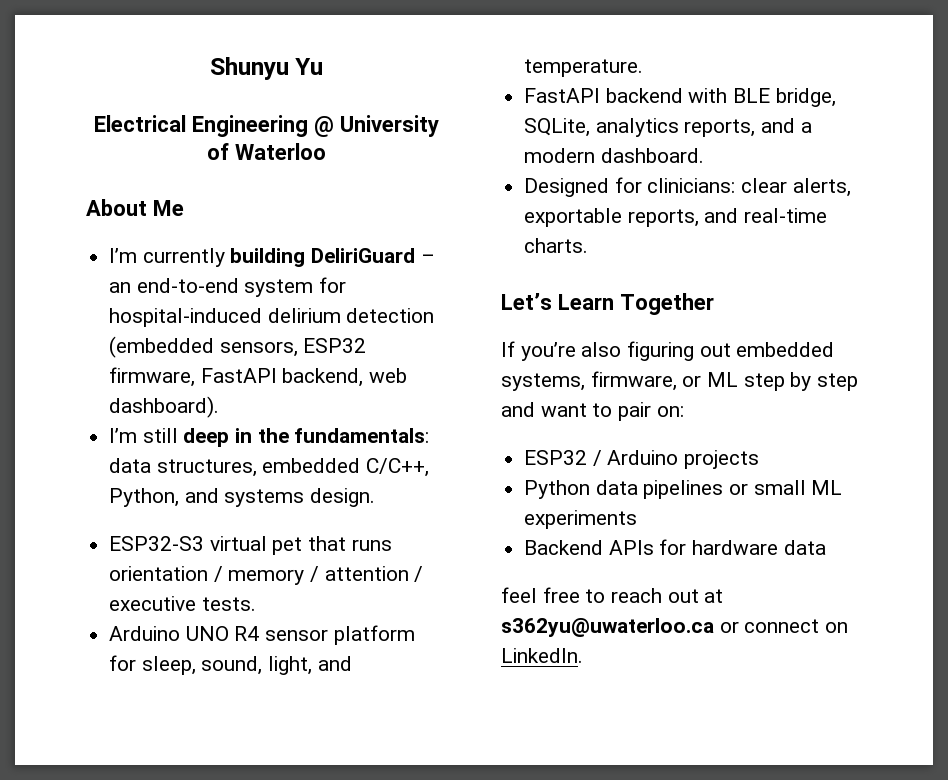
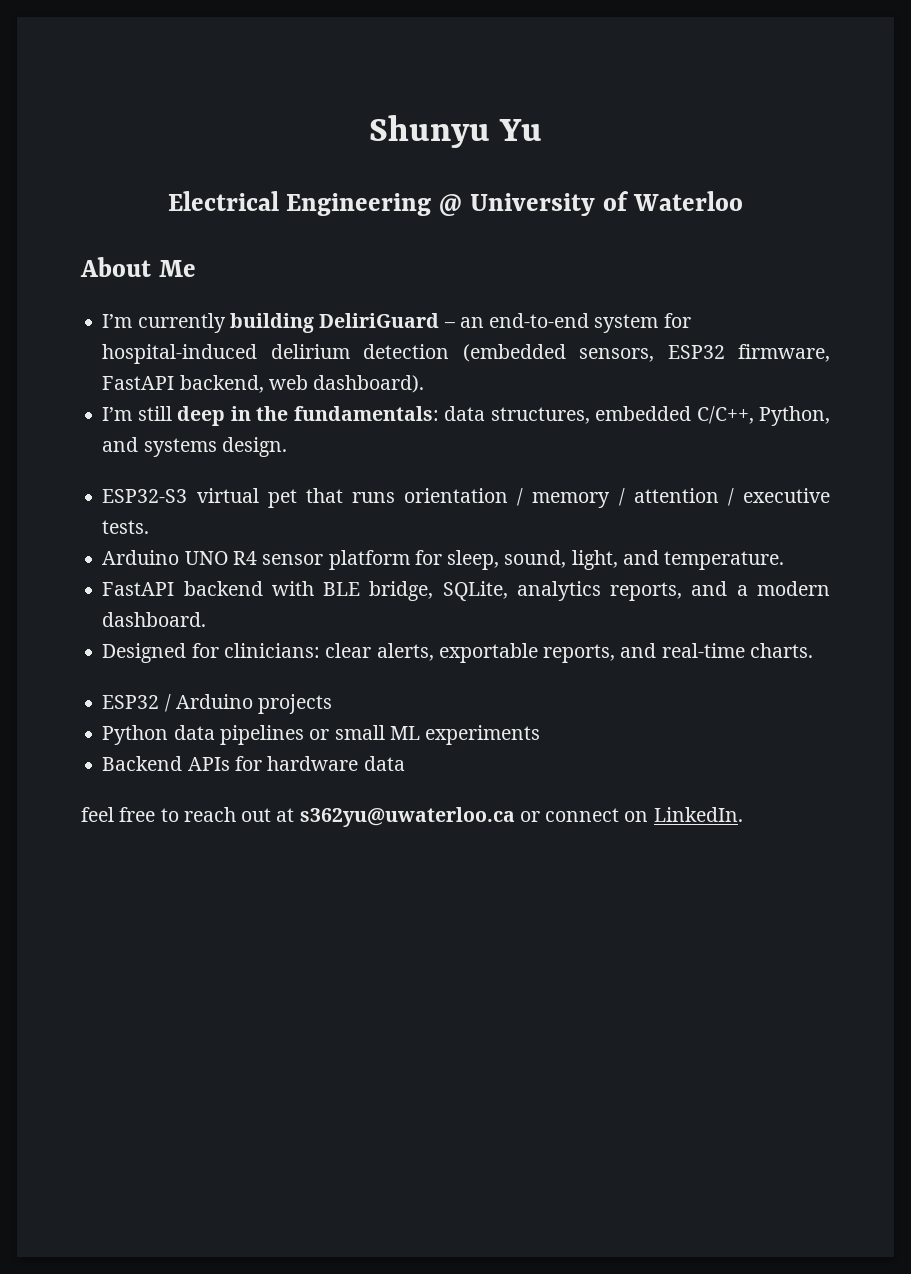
- Let’s Learn Together
- If you’re also figuring out embedded systems, firmware, or ML step by step and want to pair on:

